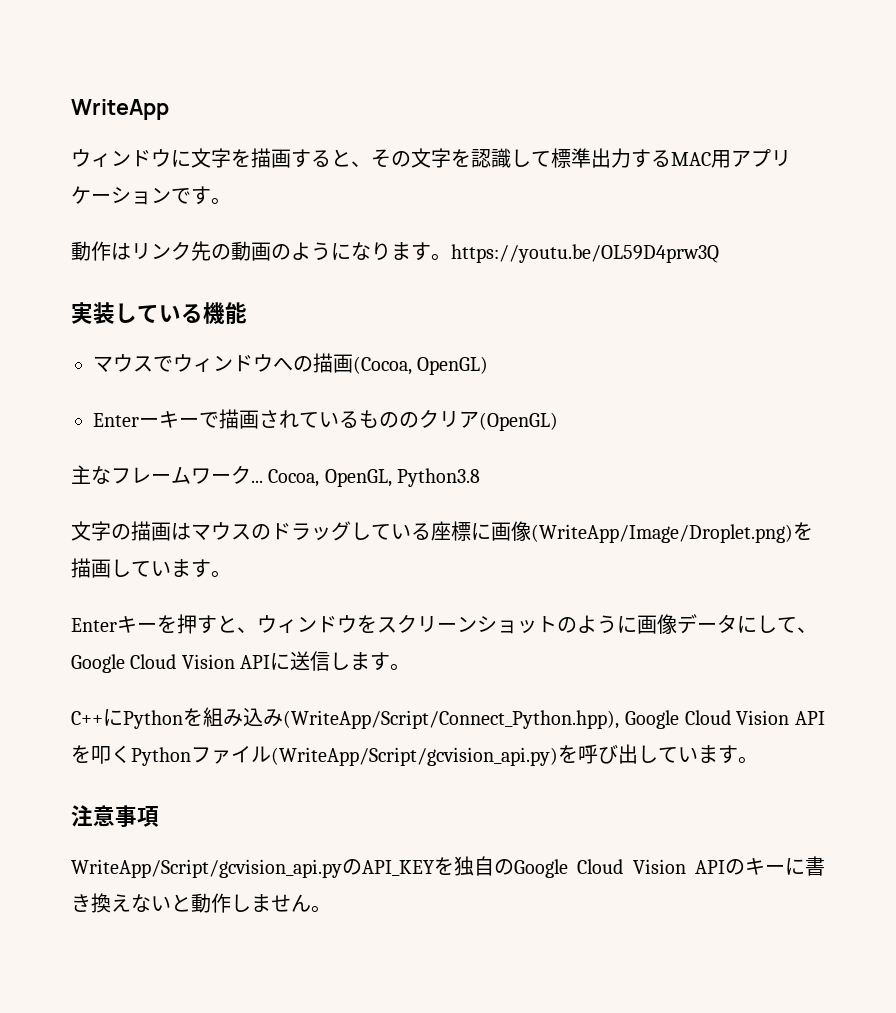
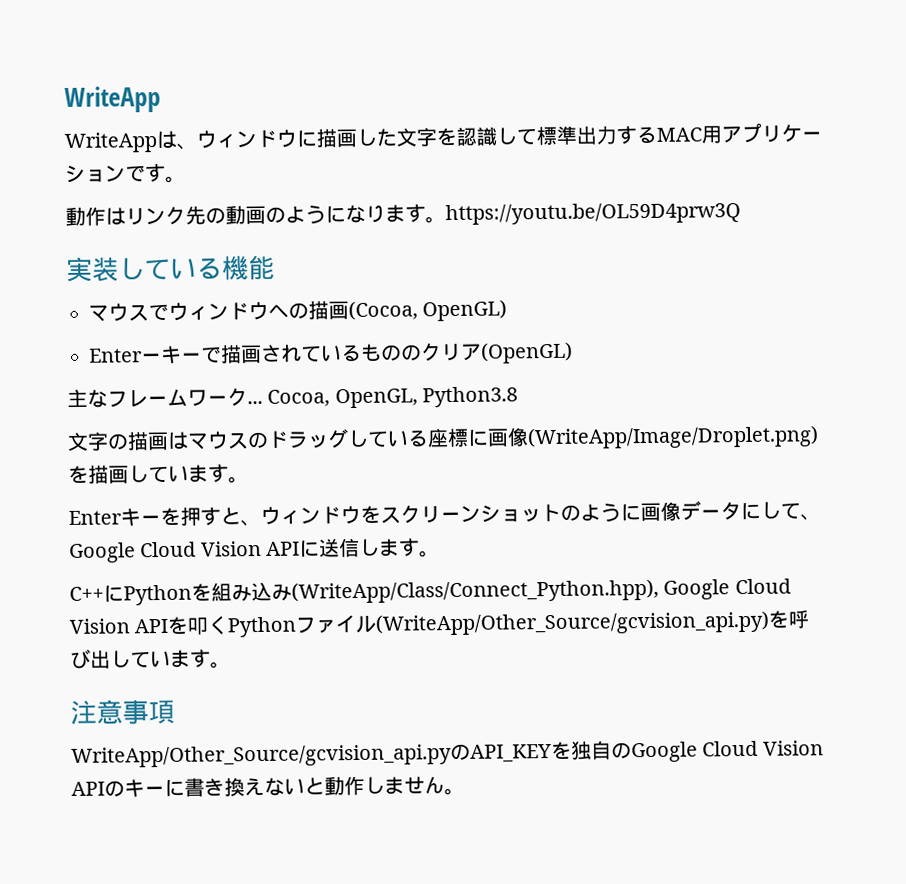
- ウィンドウに文字を描画すると、その文字を認識して標準出力するMAC用アプリケーションです。
+ WriteAppは、ウィンドウに描画した文字を認識して標準出力するMAC用アプリケーションです。
- C++にPythonを組み込み(WriteApp/Script/Connect_Python.hpp), Google Cloud Vision APIを叩くPythonファイル(WriteApp/Script/gcvision_api.py)を呼び出しています。
+ C++にPythonを組み込み(WriteApp/Class/Connect_Python.hpp), Google Cloud Vision APIを叩くPythonファイル(WriteApp/Other_Source/gcvision_api.py)を呼び出しています。
- WriteApp/Script/gcvision_api.pyのAPI_KEYを独自のGoogle Cloud Vision APIのキーに書き換えないと動作しません。
+ WriteApp/Other_Source/gcvision_api.pyのAPI_KEYを独自のGoogle Cloud Vision APIのキーに書き換えないと動作しません。

